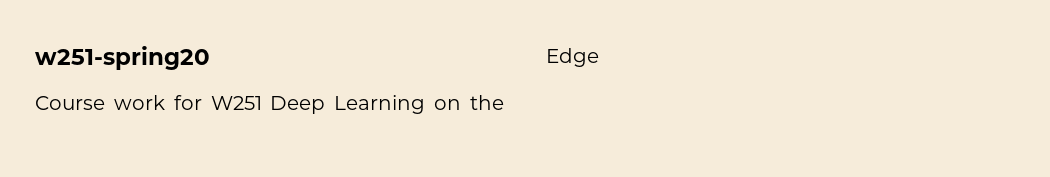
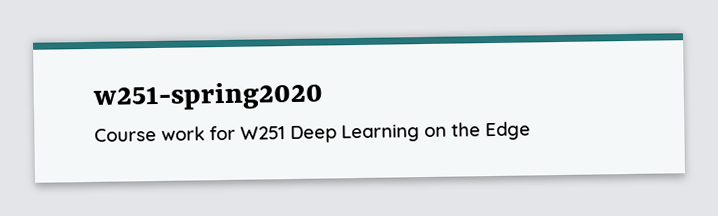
- w251-spring20
+ w251-spring2020

